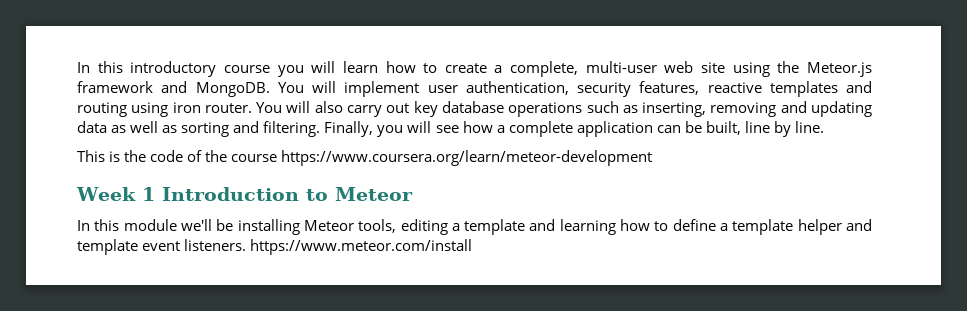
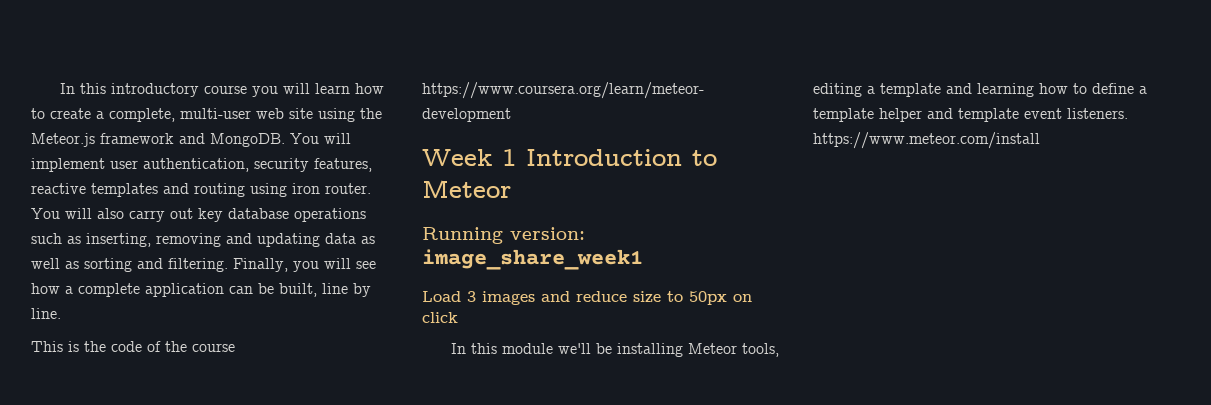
+ Running version: image_share_week1
+ Load 3 images and reduce size to 50px on click

